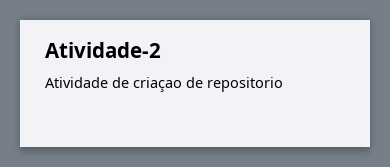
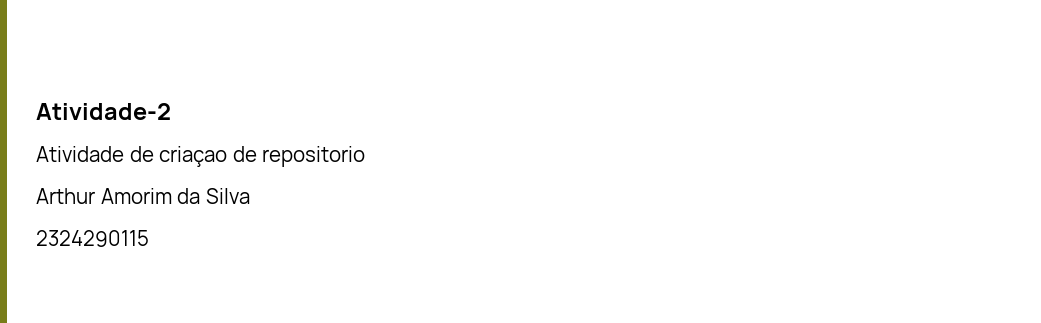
+ Arthur Amorim da Silva
+ 2324290115

